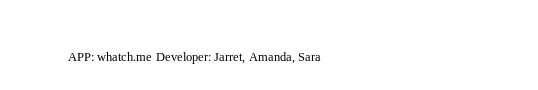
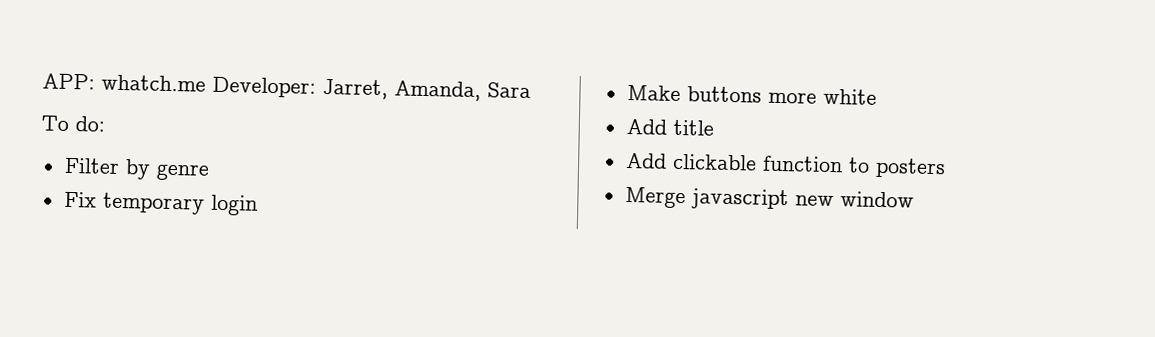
+ To do:
+ Filter by genre
+ Fix temporary login
+ Make buttons more white
+ Add title
+ Add clickable function to posters
+ Merge javascript new window

